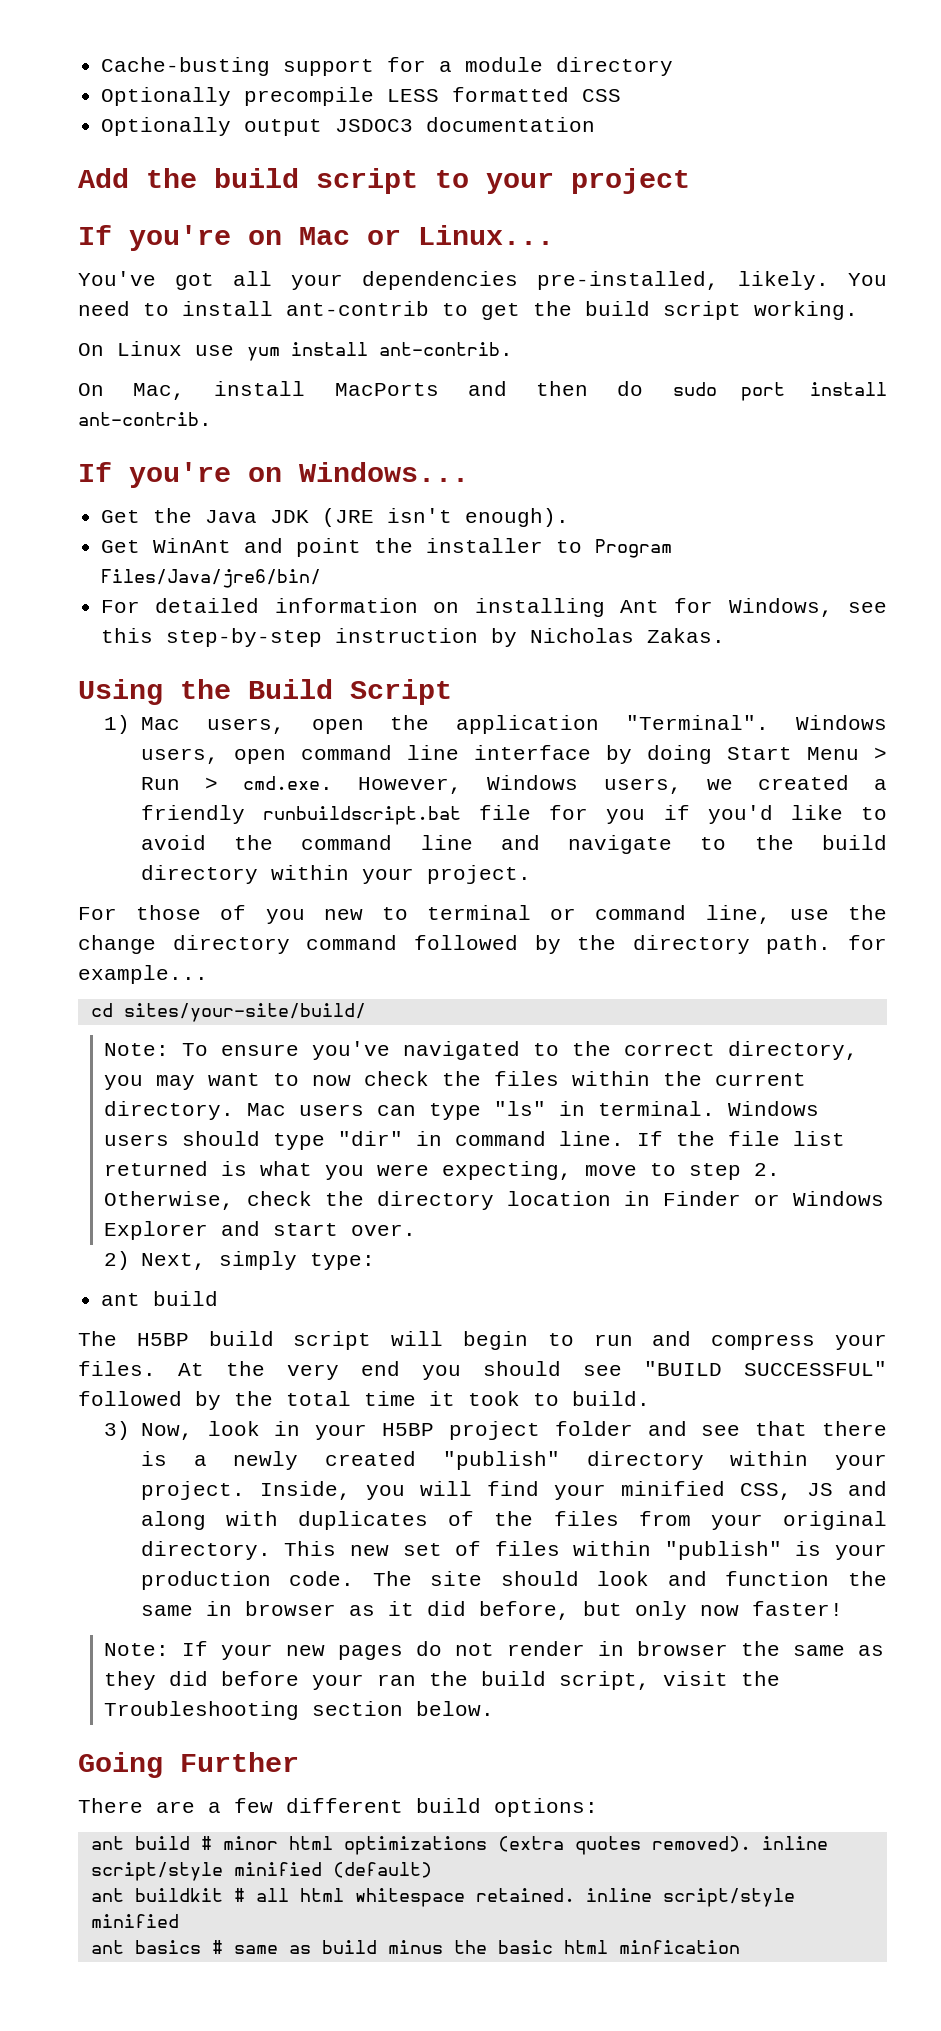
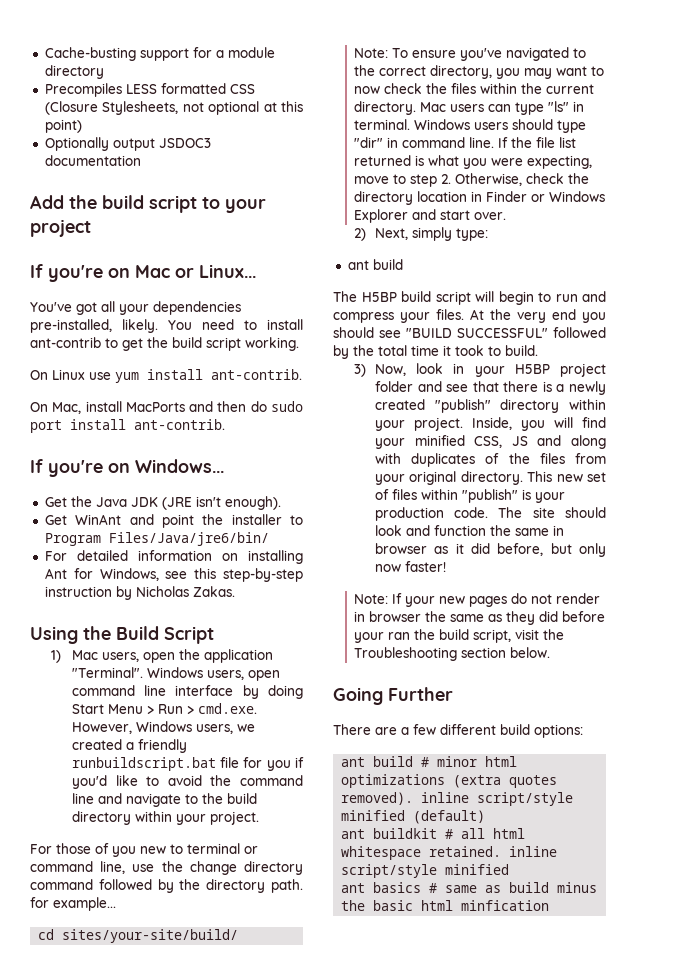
- Optionally precompile LESS formatted CSS
+ Precompiles LESS formatted CSS (Closure Stylesheets, not optional at this point)

